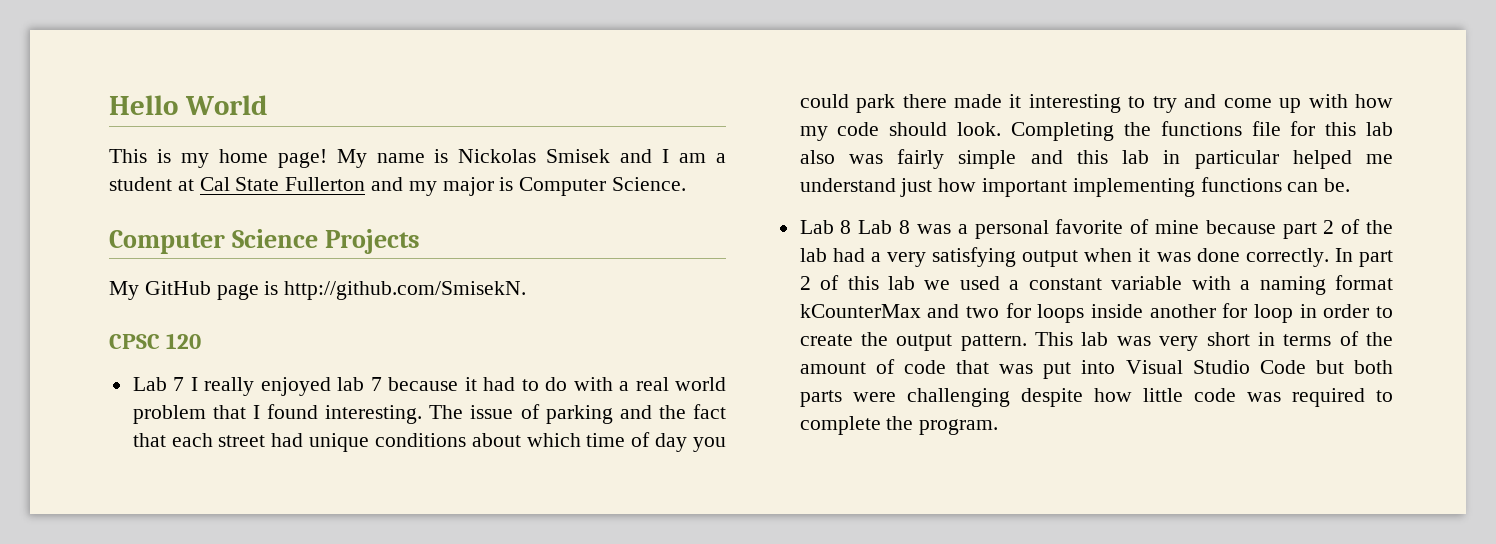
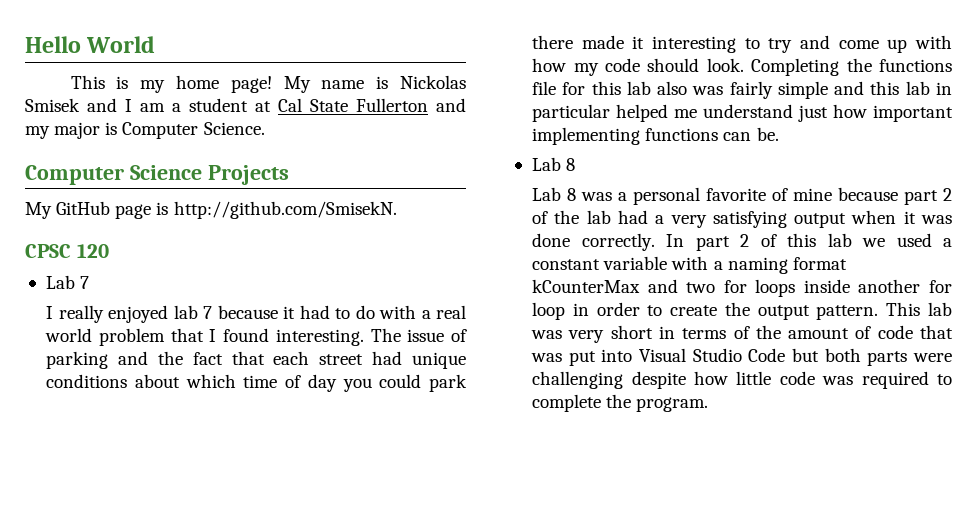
- Lab 7 I really enjoyed lab 7 because it had to do with a real world problem that I found interesting.
+ Lab 7
+ I really enjoyed lab 7 because it had to do with a real world problem that I found interesting.
  Completing the functions file for this lab also was fairly simple and this lab in particular helped me understand just how important implementing functions can be.
- Lab 8 Lab 8 was a personal favorite of mine because part 2 of the lab had a very satisfying output when it was done correctly.
+ Lab 8
+ Lab 8 was a personal favorite of mine because part 2 of the lab had a very satisfying output when it was done correctly.

